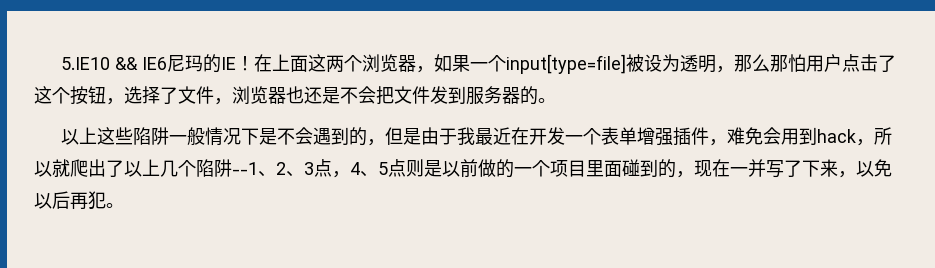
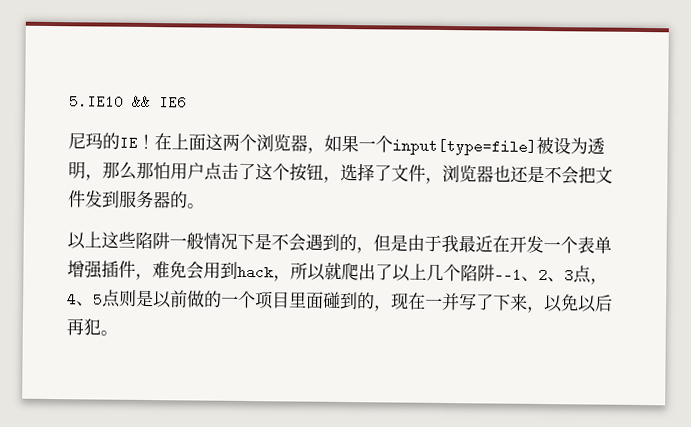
- 5.IE10 && IE6尼玛的IE！
+ 5.IE10 && IE6
+ 尼玛的IE！

